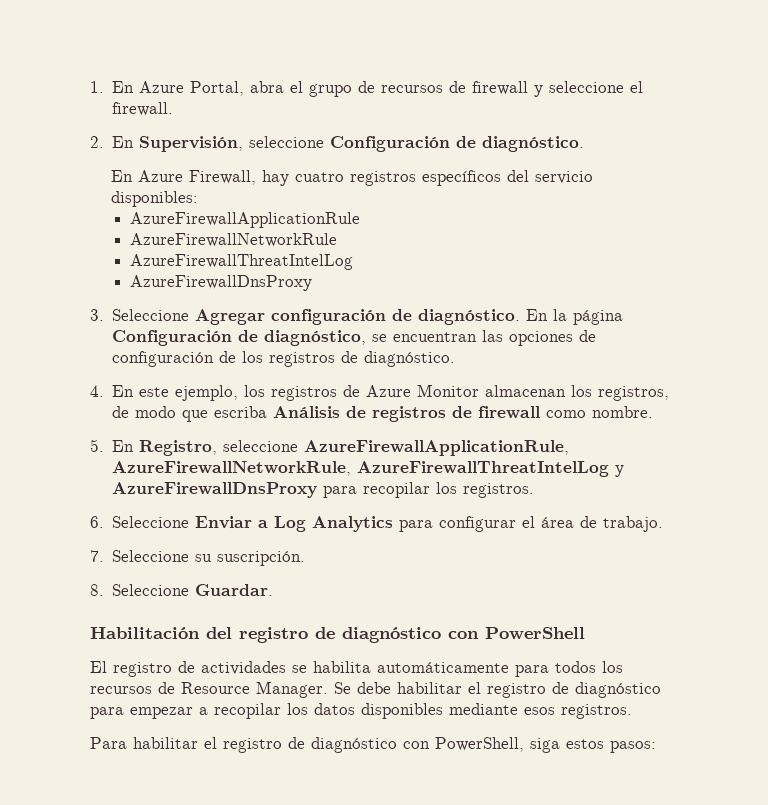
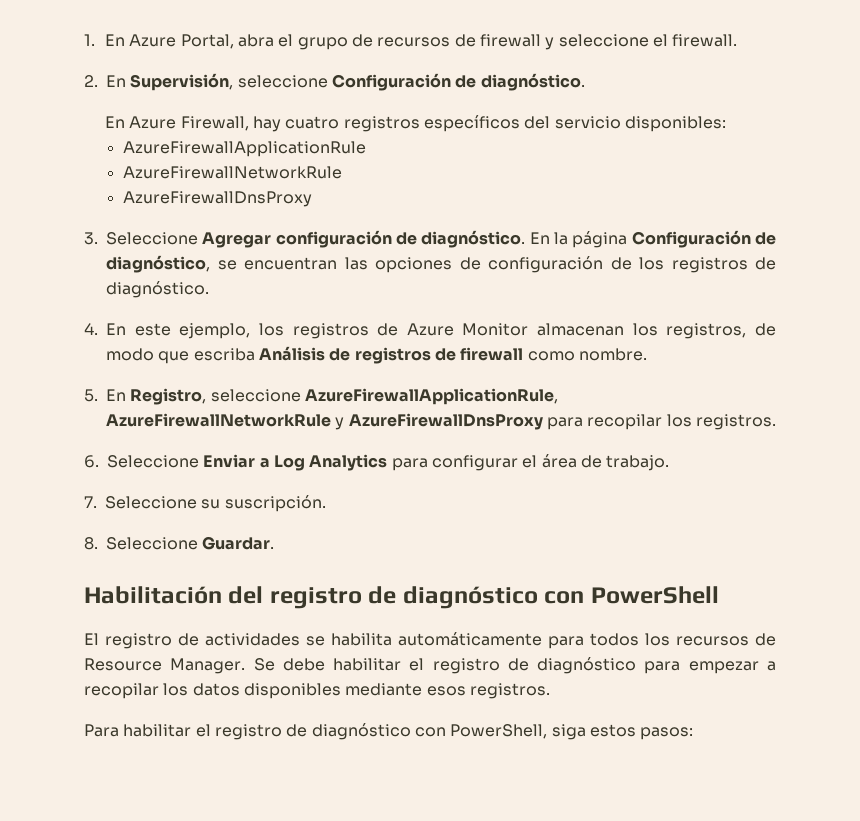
  AzureFirewallApplicationRule
  AzureFirewallNetworkRule
- AzureFirewallThreatIntelLog
- 5. En Registro, seleccione AzureFirewallApplicationRule, AzureFirewallNetworkRule, AzureFirewallThreatIntelLog y AzureFirewallDnsProxy para recopilar los registros.
+ 5. En Registro, seleccione AzureFirewallApplicationRule, AzureFirewallNetworkRule y AzureFirewallDnsProxy para recopilar los registros.

